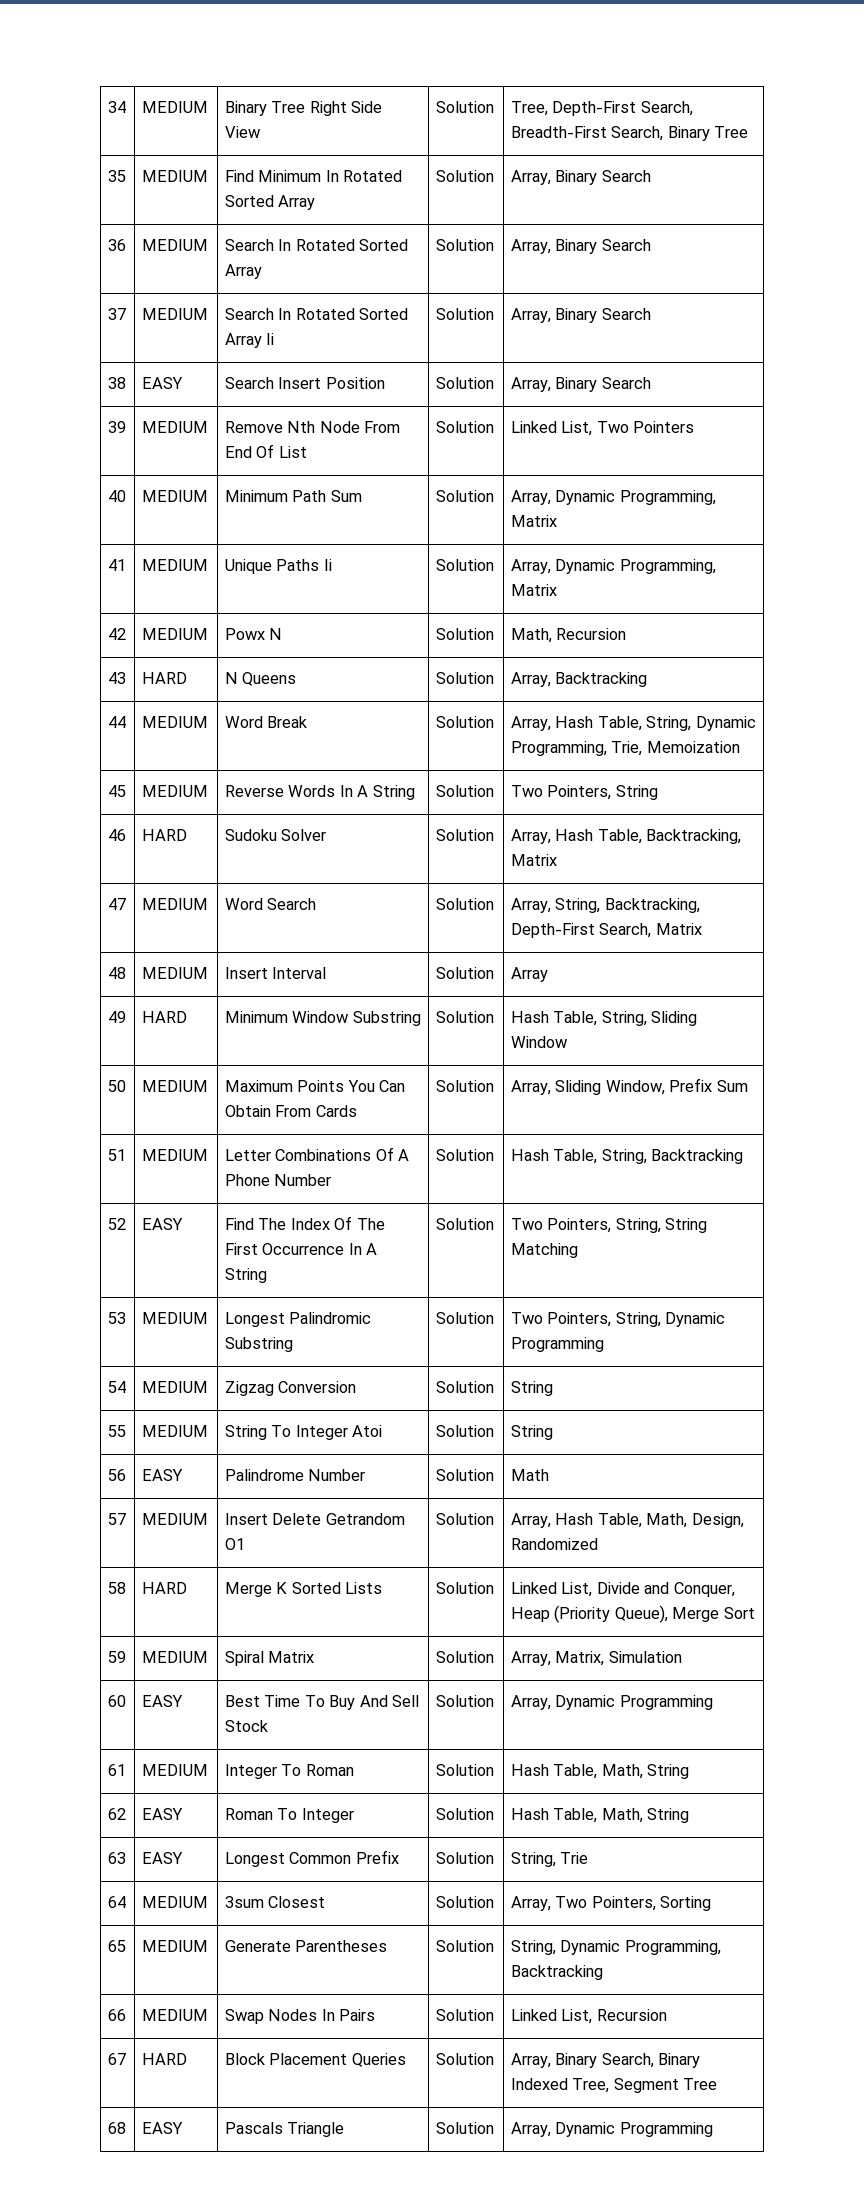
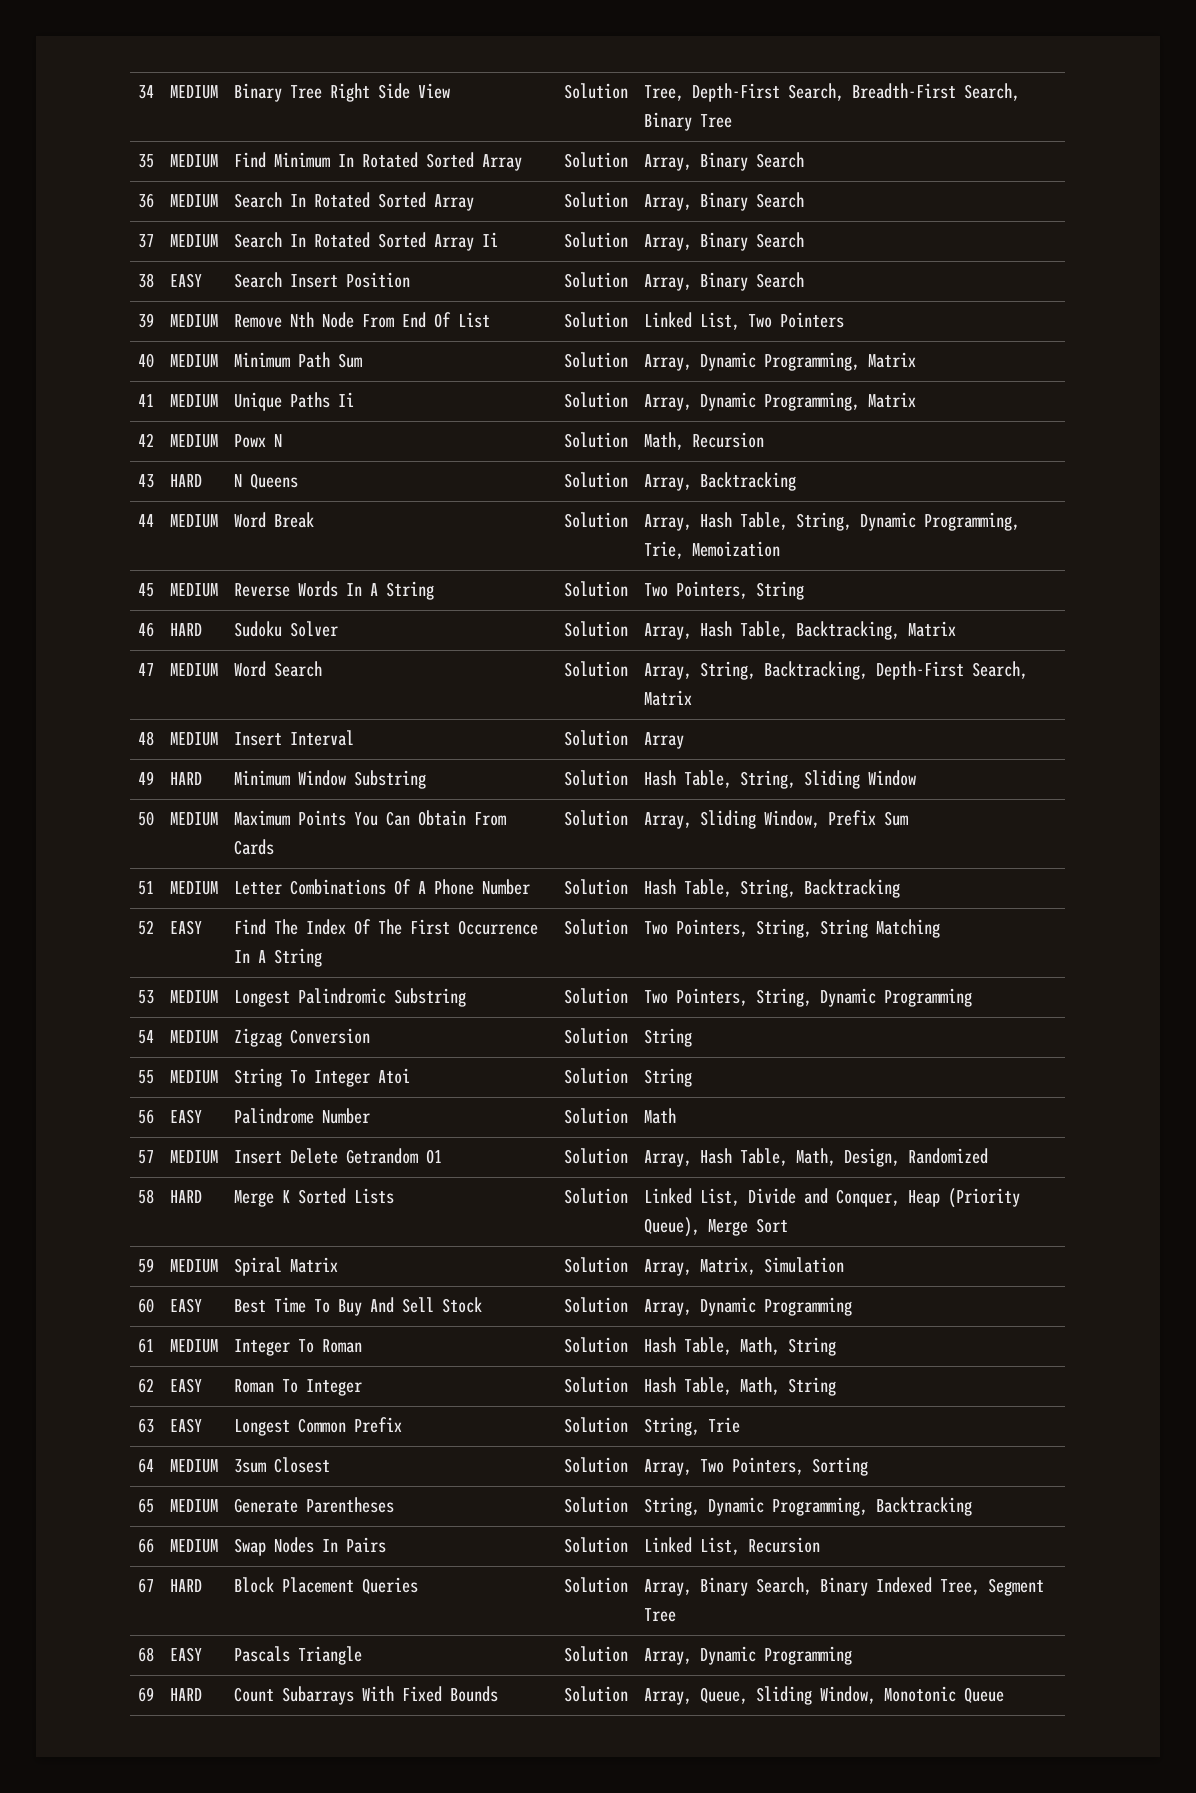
+ 69 | HARD | Count Subarrays With Fixed Bounds | Solution | Array, Queue, Sliding Window, Monotonic Queue

